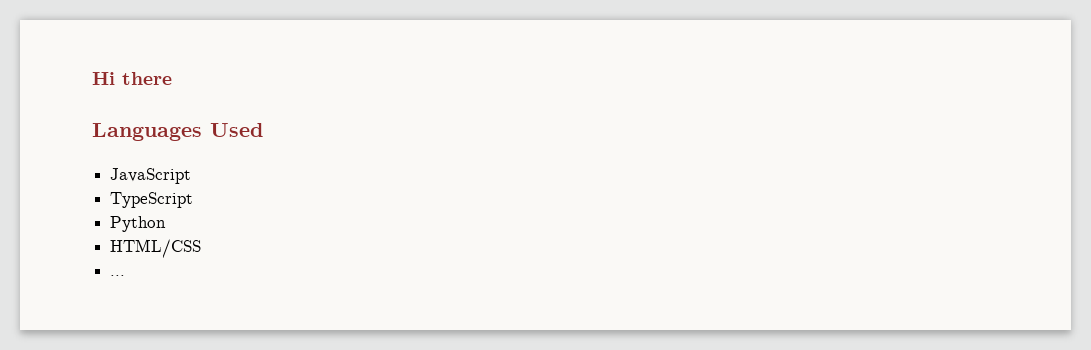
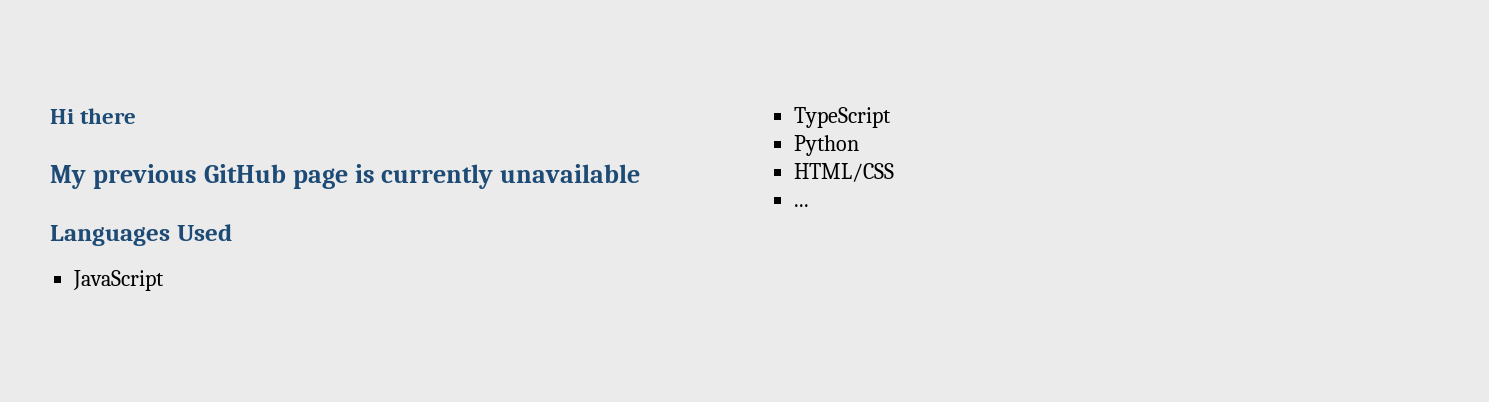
+ My previous GitHub page is currently unavailable

